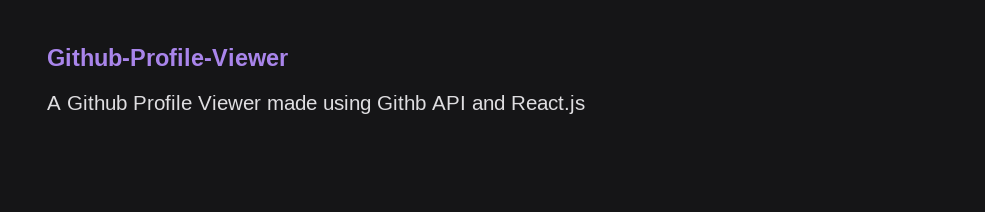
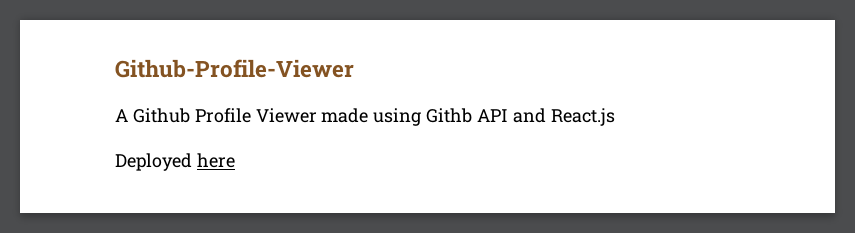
+ Deployed here

